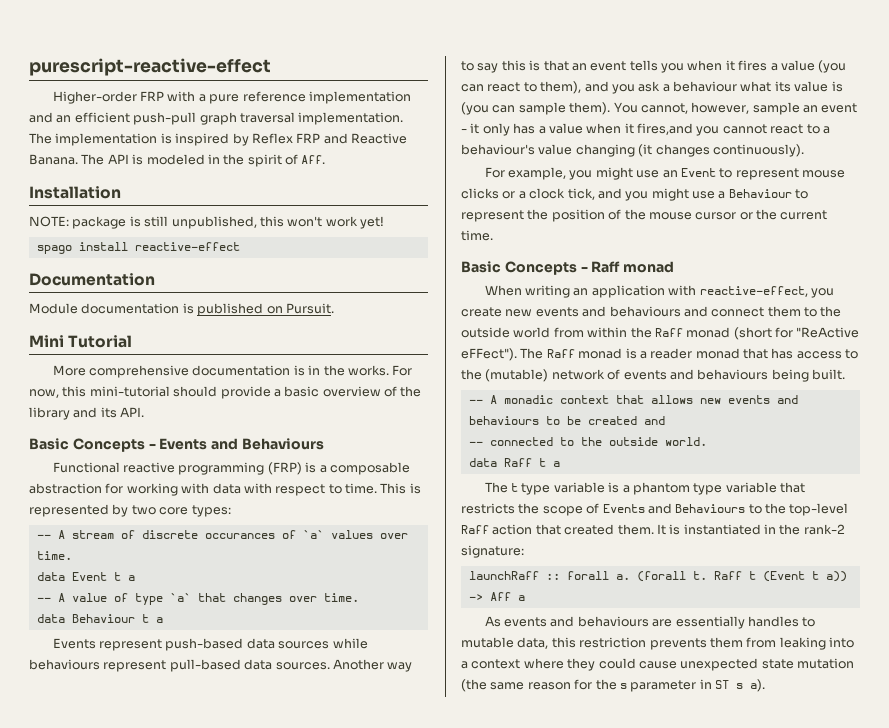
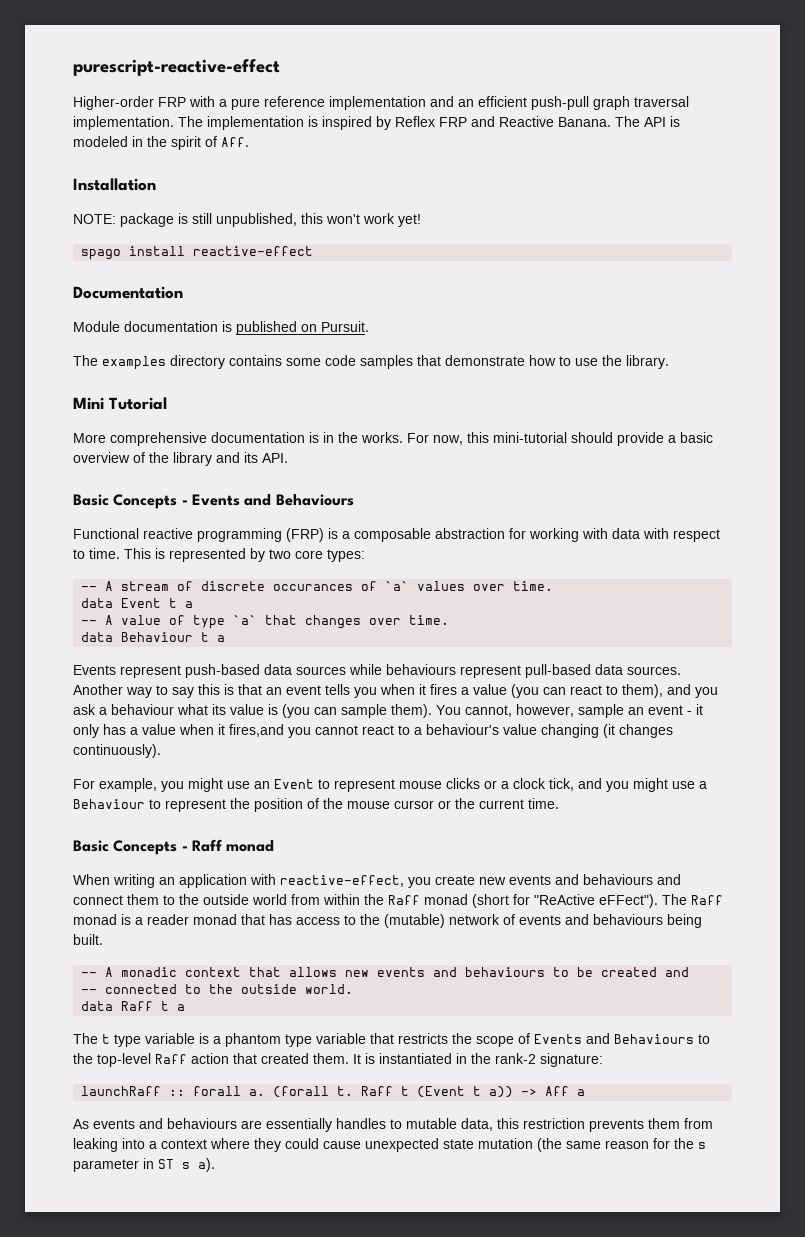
+ The examples directory contains some code samples that demonstrate how to use the library.

